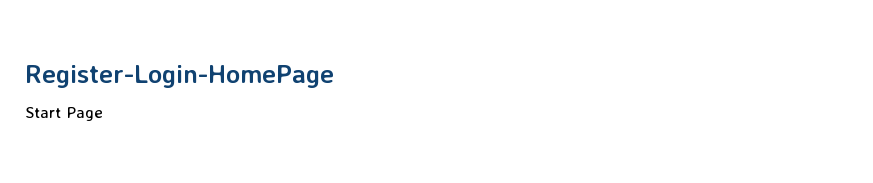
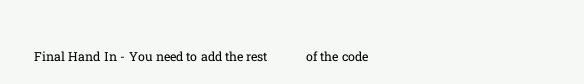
- Register-Login-HomePage
- Start Page
+ Final Hand In - You need to add the rest of the code

